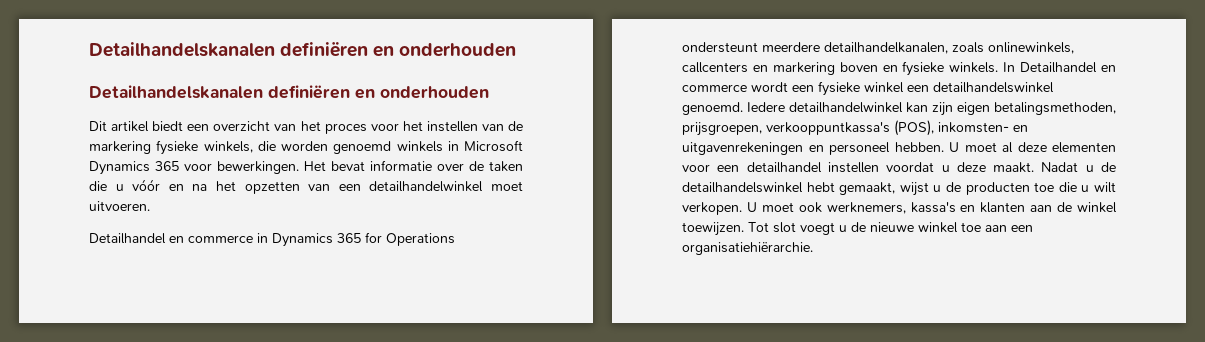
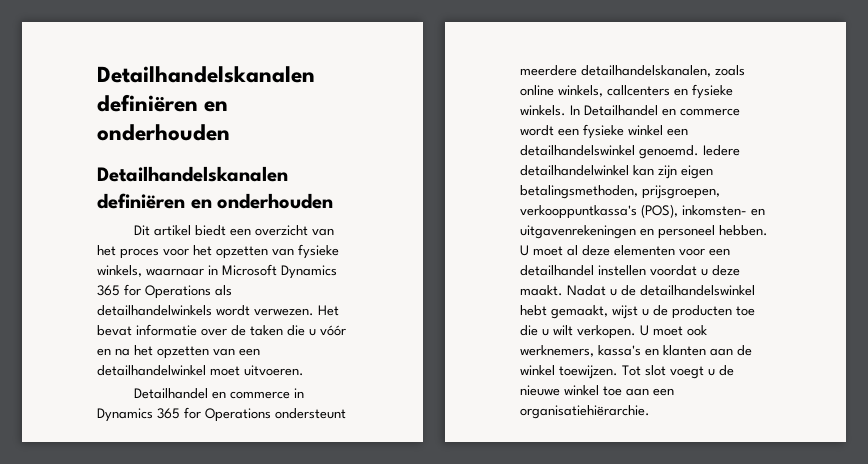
- Dit artikel biedt een overzicht van het proces voor het instellen van de markering fysieke winkels, die worden genoemd winkels in Microsoft Dynamics 365 voor bewerkingen.
+ Dit artikel biedt een overzicht van het proces voor het opzetten van fysieke winkels, waarnaar in Microsoft Dynamics 365 for Operations als detailhandelwinkels wordt verwezen.
- Detailhandel en commerce in Dynamics 365 for Operations ondersteunt meerdere detailhandelkanalen, zoals onlinewinkels, callcenters en markering boven en fysieke winkels.
+ Detailhandel en commerce in Dynamics 365 for Operations ondersteunt meerdere detailhandelskanalen, zoals online winkels, callcenters en fysieke winkels.

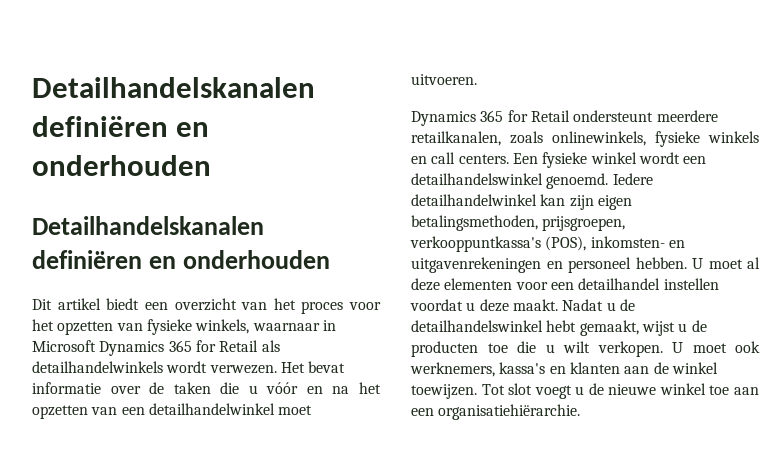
- Dit artikel biedt een overzicht van het proces voor het opzetten van fysieke winkels, waarnaar in Microsoft Dynamics 365 for Operations als detailhandelwinkels wordt verwezen.
+ Dit artikel biedt een overzicht van het proces voor het opzetten van fysieke winkels, waarnaar in Microsoft Dynamics 365 for Retail als detailhandelwinkels wordt verwezen.
- Detailhandel en commerce in Dynamics 365 for Operations ondersteunt meerdere detailhandelskanalen, zoals online winkels, callcenters en fysieke winkels. In Detailhandel en commerce wordt een fysieke winkel een detailhandelswinkel genoemd.
+ Dynamics 365 for Retail ondersteunt meerdere retailkanalen, zoals onlinewinkels, fysieke winkels en call centers. Een fysieke winkel wordt een detailhandelswinkel genoemd.

